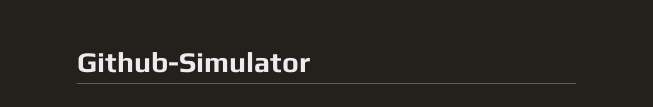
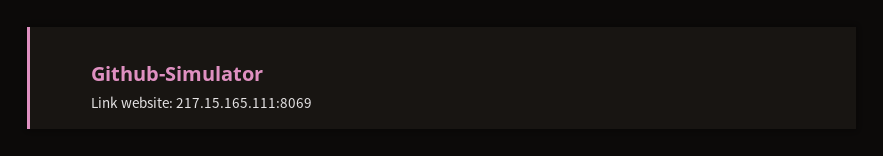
+ Link website: 217.15.165.111:8069

